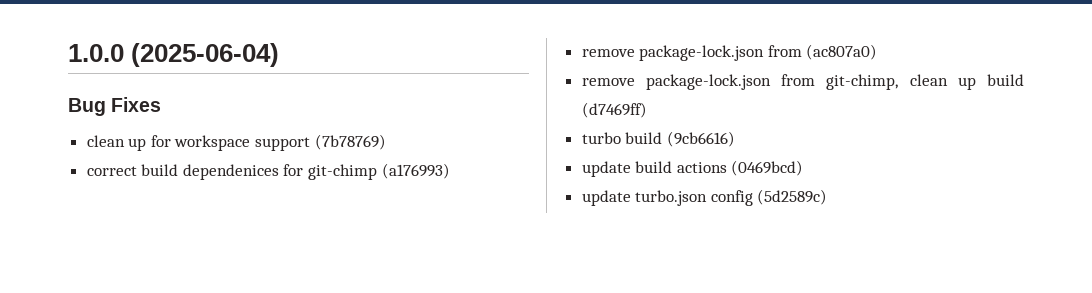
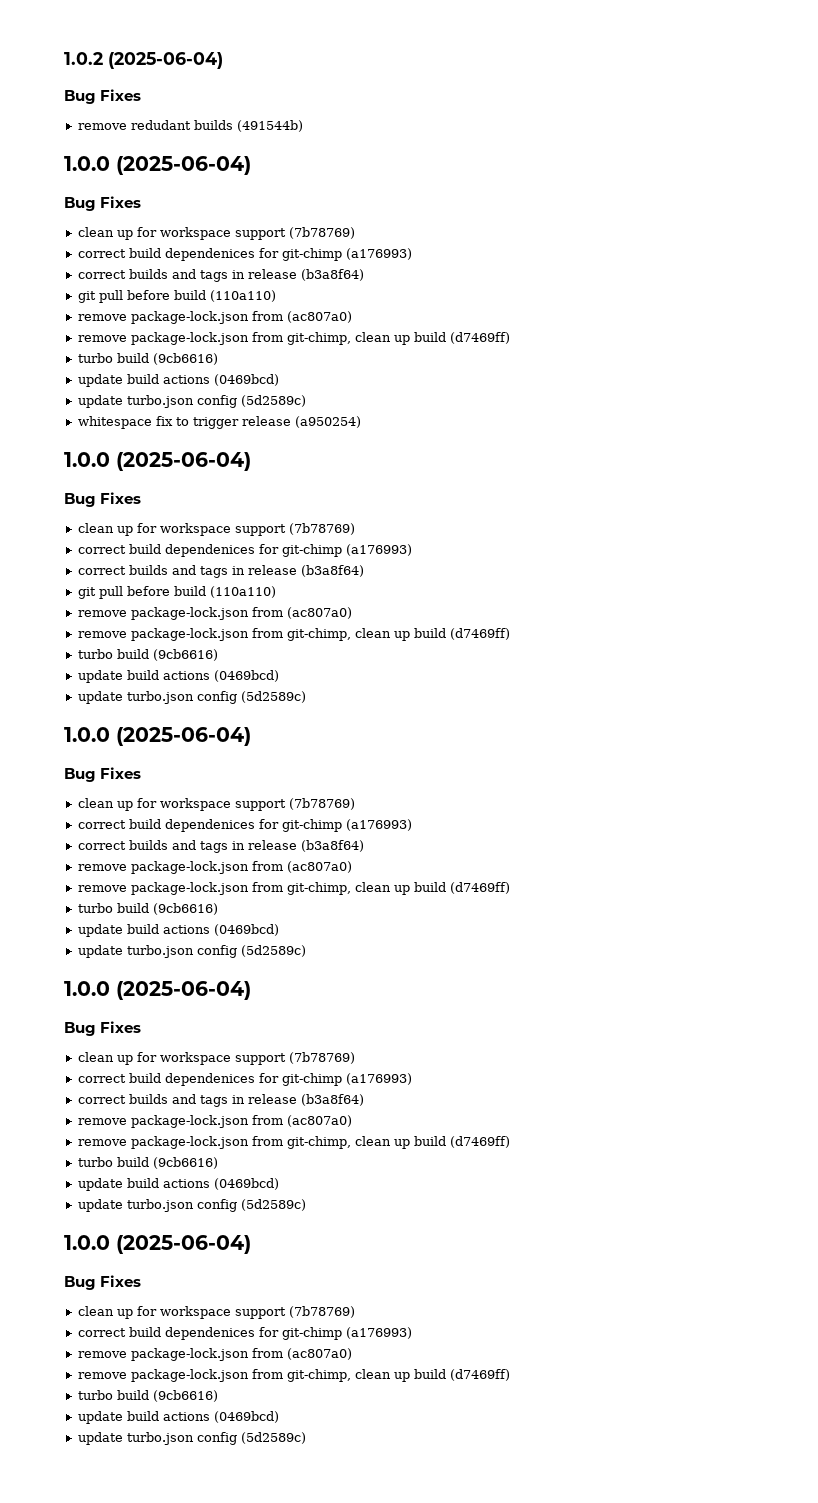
+ 1.0.2 (2025-06-04)
+ Bug Fixes
+ remove redudant builds (491544b)
+ 1.0.0 (2025-06-04)
+ Bug Fixes
+ clean up for workspace support (7b78769)
+ correct build dependenices for git-chimp (a176993)
+ correct builds and tags in release (b3a8f64)
+ git pull before build (110a110)
+ remove package-lock.json from (ac807a0)
+ remove package-lock.json from git-chimp, clean up build (d7469ff)
+ turbo build (9cb6616)
+ update build actions (0469bcd)
+ update turbo.json config (5d2589c)
+ whitespace fix to trigger release (a950254)
+ 1.0.0 (2025-06-04)
+ Bug Fixes
+ clean up for workspace support (7b78769)
+ correct build dependenices for git-chimp (a176993)
+ correct builds and tags in release (b3a8f64)
+ git pull before build (110a110)
+ remove package-lock.json from (ac807a0)
+ remove package-lock.json from git-chimp, clean up build (d7469ff)
+ turbo build (9cb6616)
+ update build actions (0469bcd)
+ update turbo.json config (5d2589c)
+ 1.0.0 (2025-06-04)
+ Bug Fixes
+ clean up for workspace support (7b78769)
+ correct build dependenices for git-chimp (a176993)
+ correct builds and tags in release (b3a8f64)
+ remove package-lock.json from (ac807a0)
+ remove package-lock.json from git-chimp, clean up build (d7469ff)
+ turbo build (9cb6616)
+ update build actions (0469bcd)
+ update turbo.json config (5d2589c)
+ 1.0.0 (2025-06-04)
+ Bug Fixes
+ clean up for workspace support (7b78769)
+ correct build dependenices for git-chimp (a176993)
+ correct builds and tags in release (b3a8f64)
+ remove package-lock.json from (ac807a0)
+ remove package-lock.json from git-chimp, clean up build (d7469ff)
+ turbo build (9cb6616)
+ update build actions (0469bcd)
+ update turbo.json config (5d2589c)

